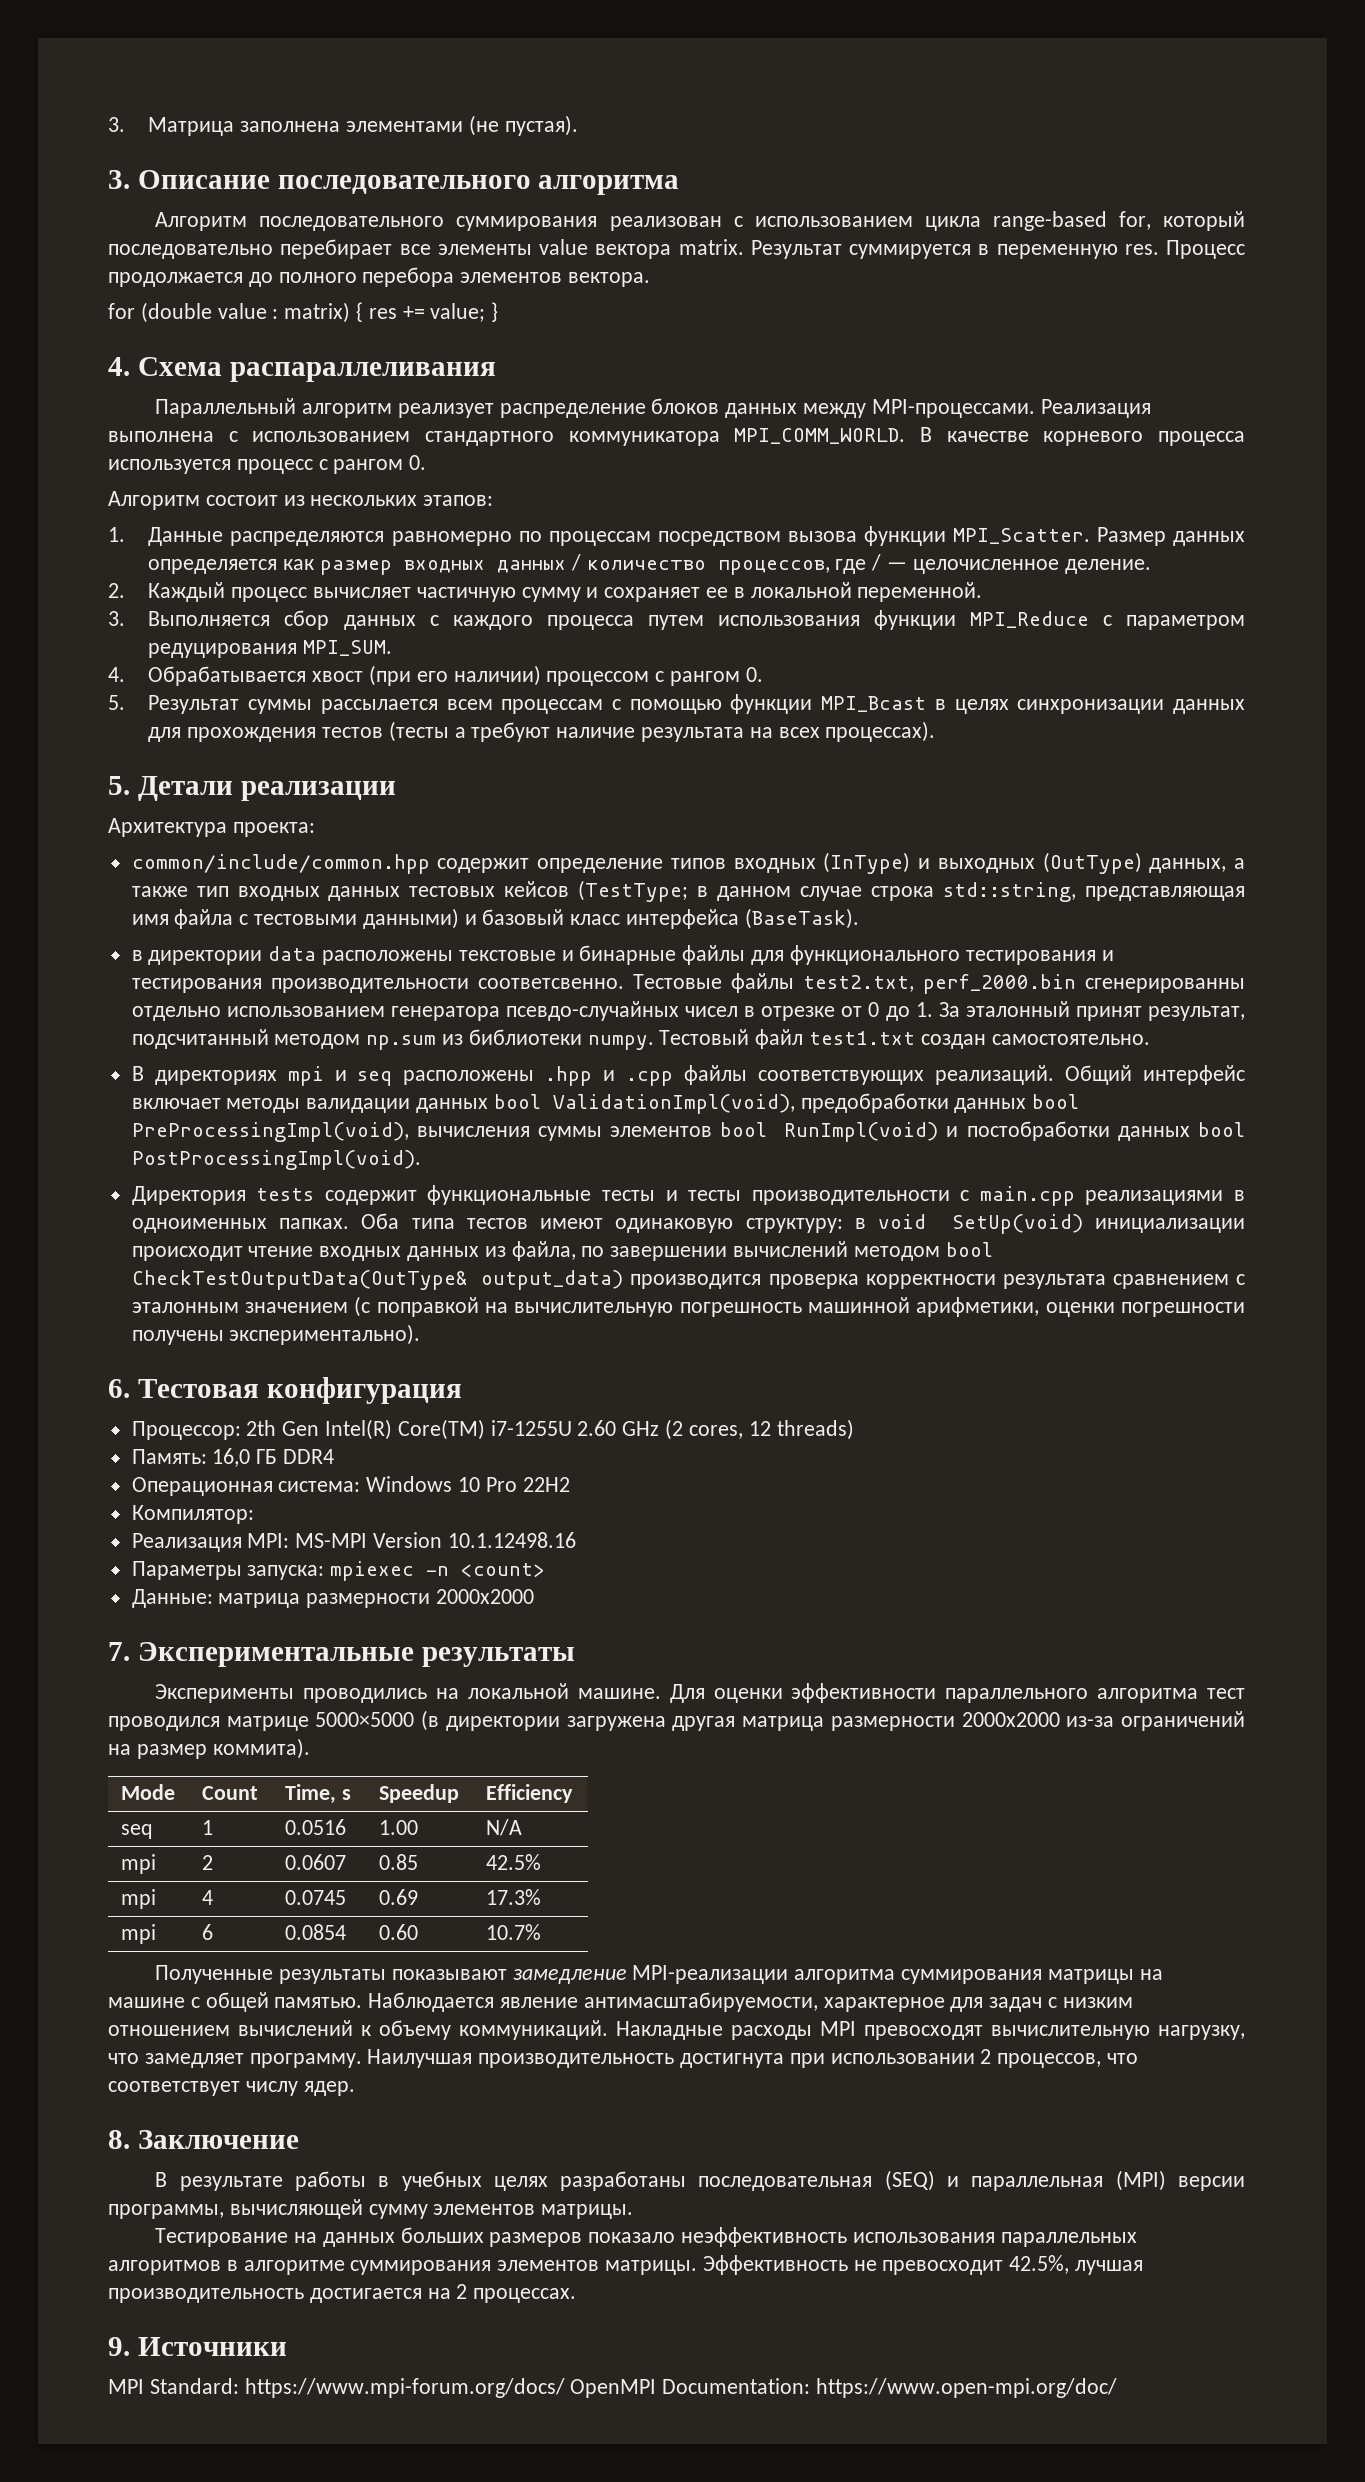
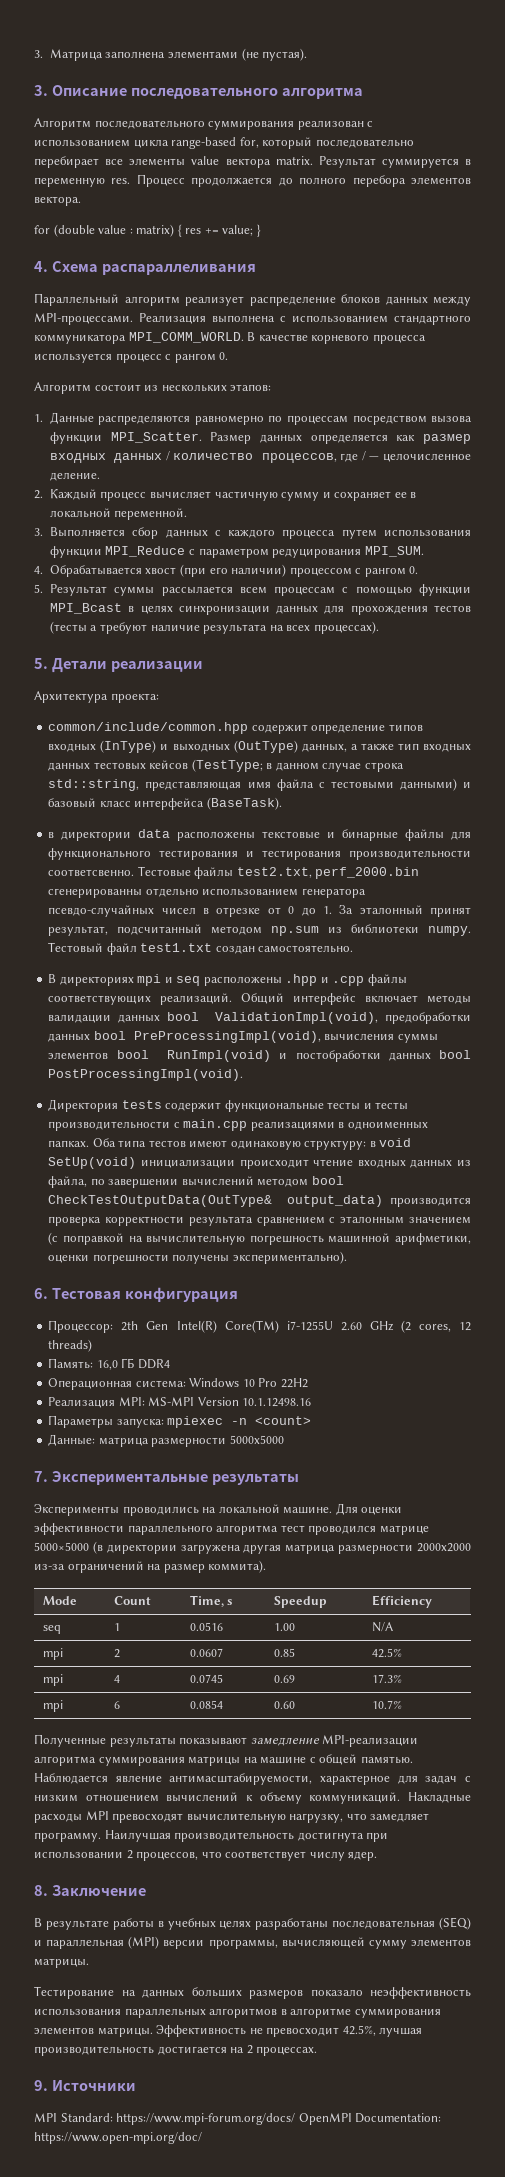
- Компилятор:
- Данные: матрица размерности 2000x2000
+ Данные: матрица размерности 5000x5000

